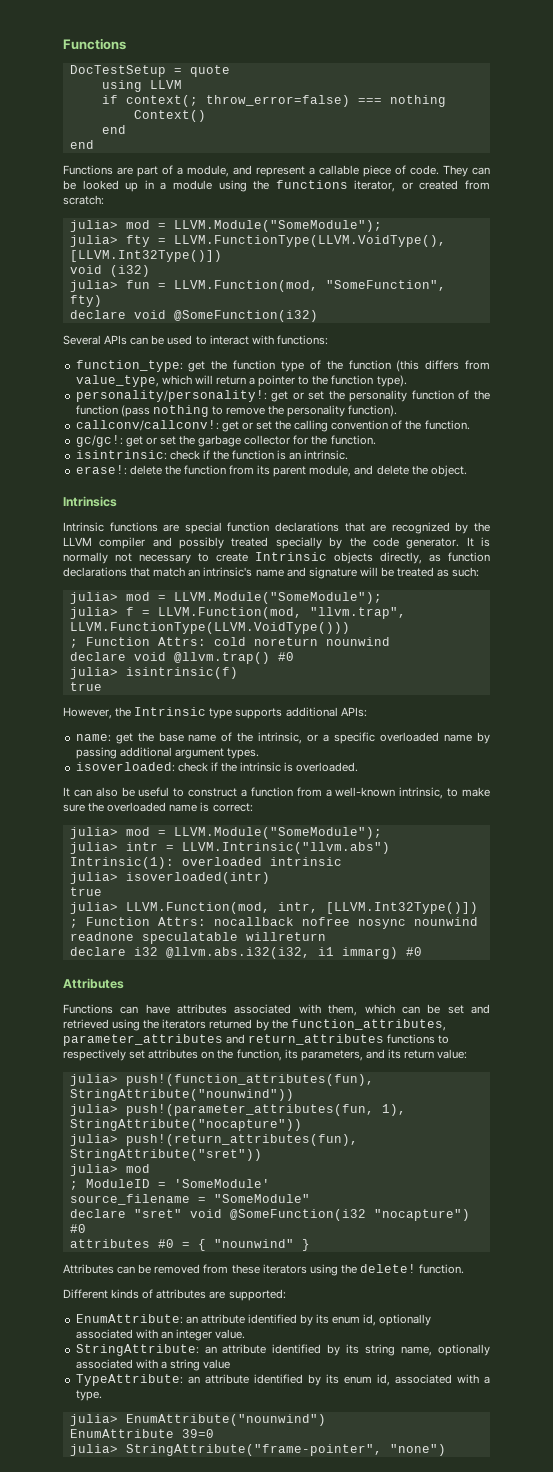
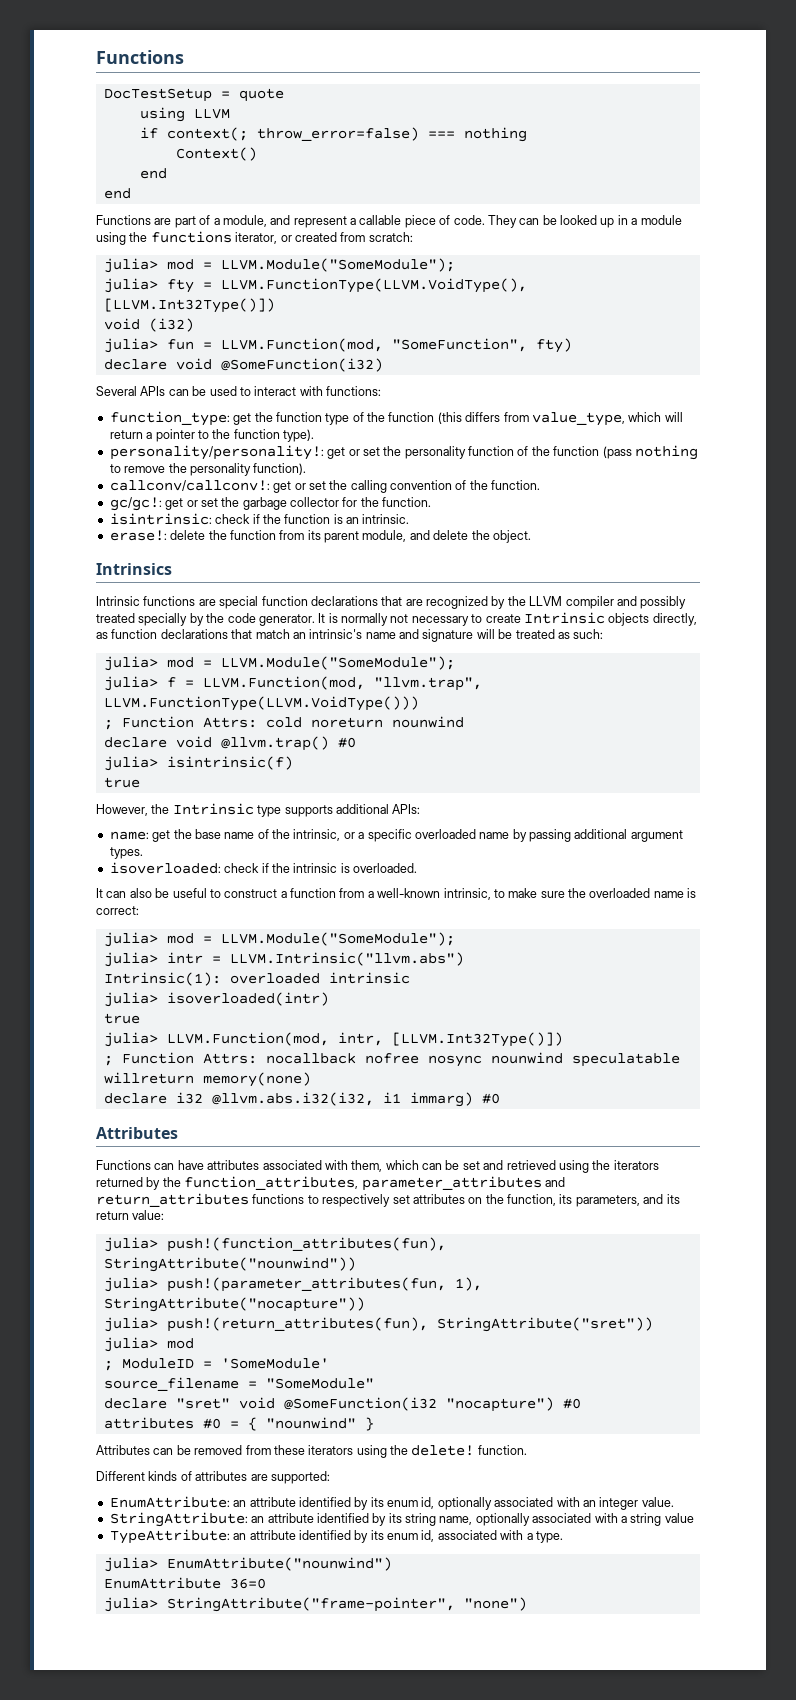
- ; Function Attrs: nocallback nofree nosync nounwind readnone speculatable willreturn
+ ; Function Attrs: nocallback nofree nosync nounwind speculatable willreturn memory(none)
- EnumAttribute 39=0
+ EnumAttribute 36=0

